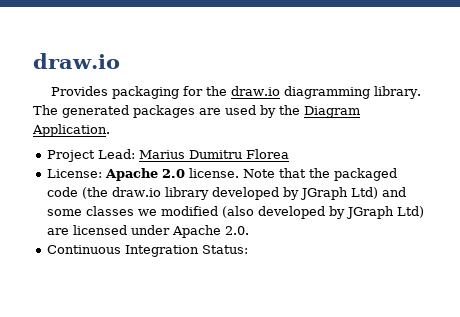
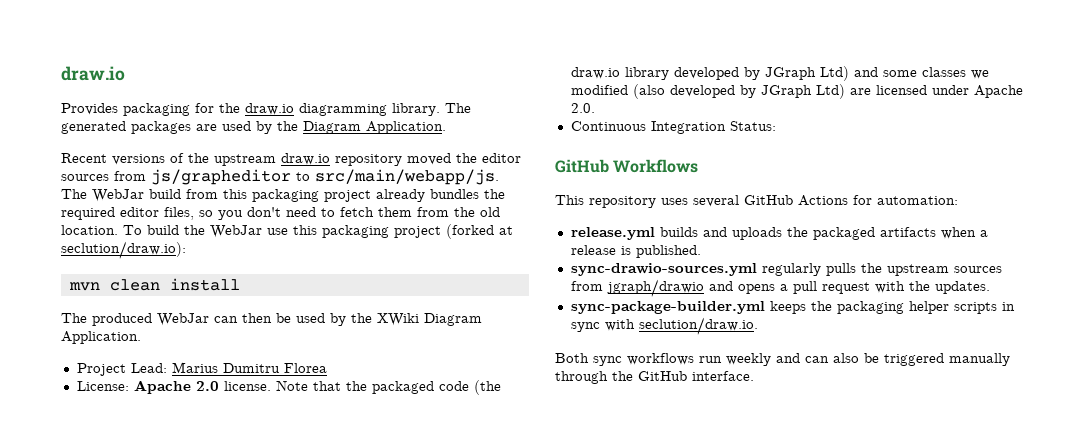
+ Recent versions of the upstream draw.io repository moved the editor sources from js/grapheditor to src/main/webapp/js. The WebJar build from this packaging project already bundles the required editor files, so you don't need to fetch them from the old location. To build the WebJar use this packaging project (forked at seclution/draw.io):
+ mvn clean install
+ The produced WebJar can then be used by the XWiki Diagram Application.
+ GitHub Workflows
+ This repository uses several GitHub Actions for automation:
+ release.yml builds and uploads the packaged artifacts when a release is published.
+ sync-drawio-sources.yml regularly pulls the upstream sources from jgraph/drawio and opens a pull request with the updates.
+ sync-package-builder.yml keeps the packaging helper scripts in sync with seclution/draw.io.
+ Both sync workflows run weekly and can also be triggered manually through the GitHub interface.

